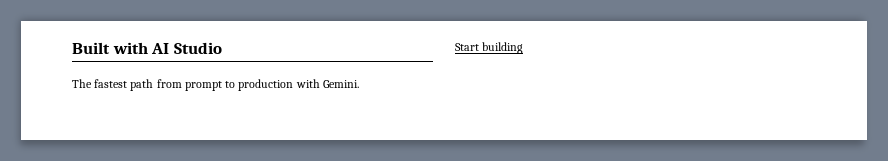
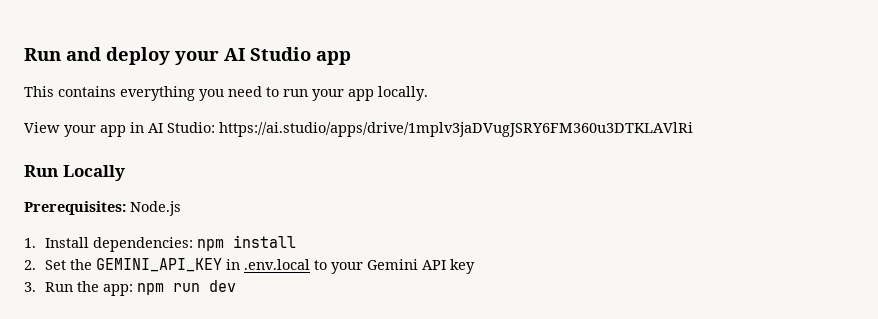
- Built with AI Studio
- The fastest path from prompt to production with Gemini.
- Start building
+ Run and deploy your AI Studio app
+ This contains everything you need to run your app locally.
+ View your app in AI Studio: https://ai.studio/apps/drive/1mplv3jaDVugJSRY6FM360u3DTKLAVlRi
+ Run Locally
+ Prerequisites: Node.js
+ 1. Install dependencies: npm install
+ 2. Set the GEMINI_API_KEY in .env.local to your Gemini API key
+ 3. Run the app: npm run dev

